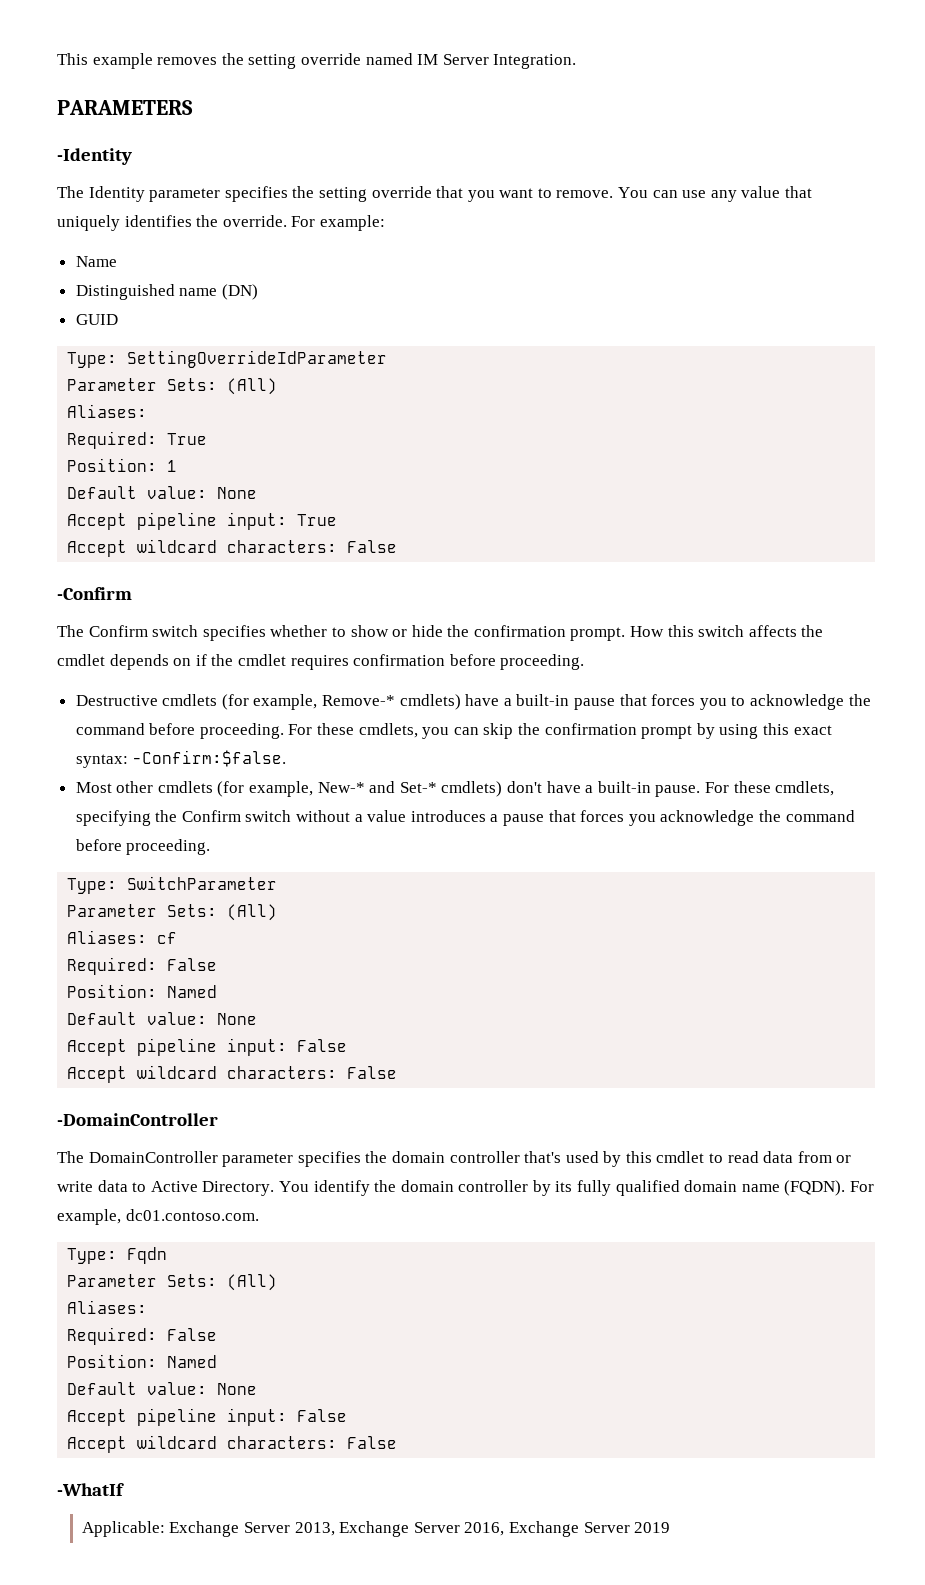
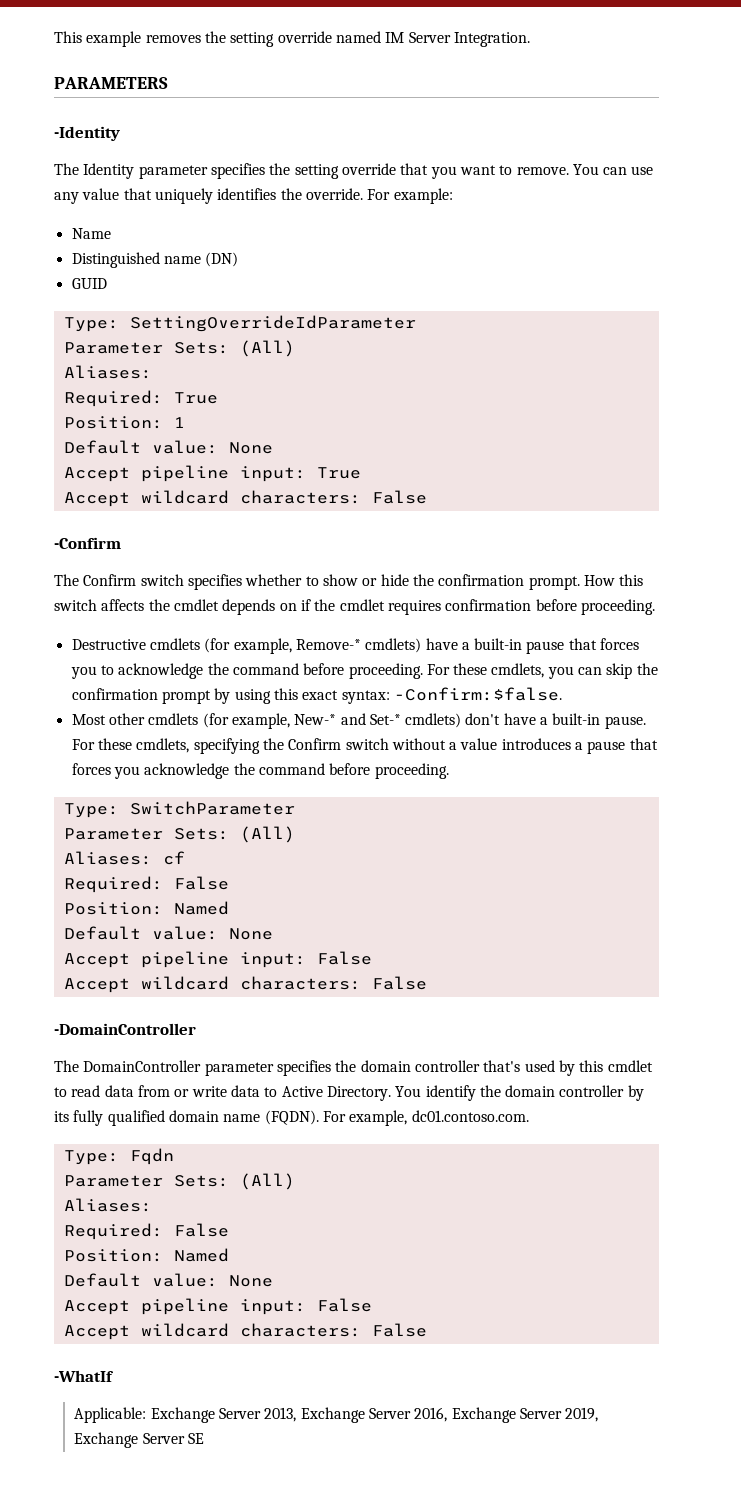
- Applicable: Exchange Server 2013, Exchange Server 2016, Exchange Server 2019
+ Applicable: Exchange Server 2013, Exchange Server 2016, Exchange Server 2019, Exchange Server SE

